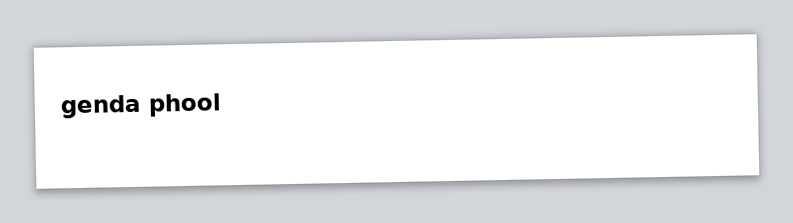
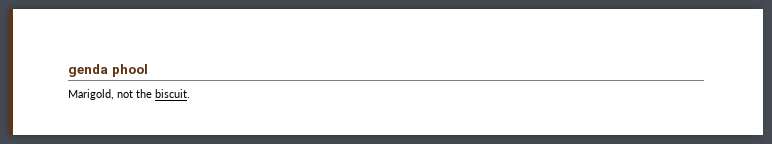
+ Marigold, not the biscuit.

